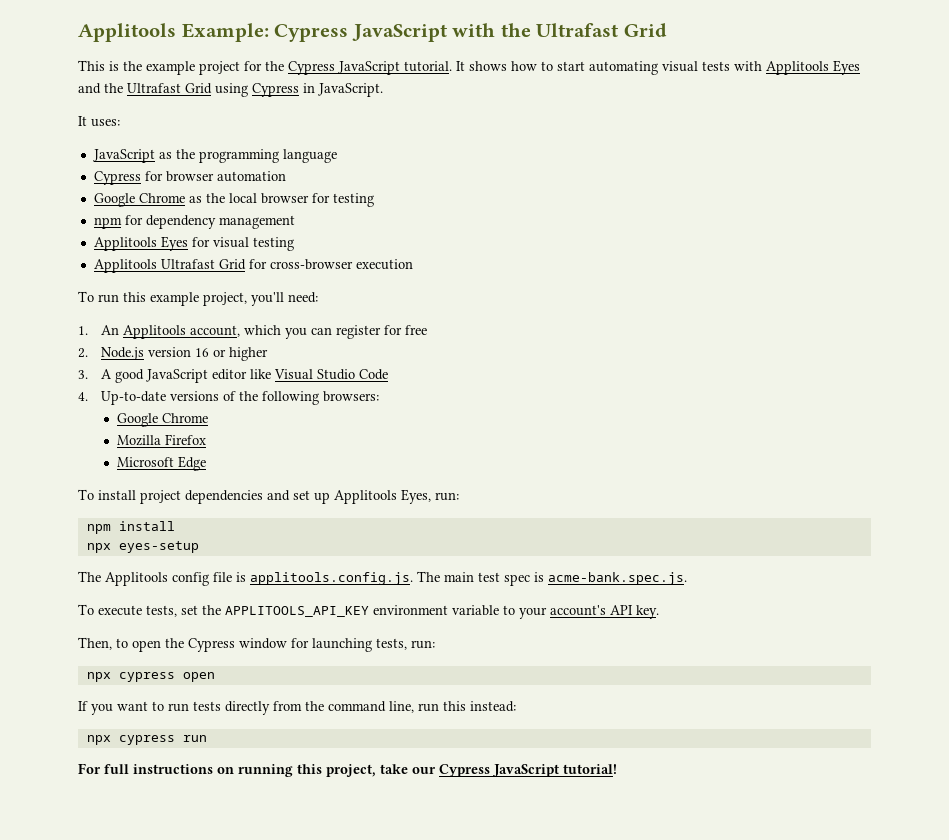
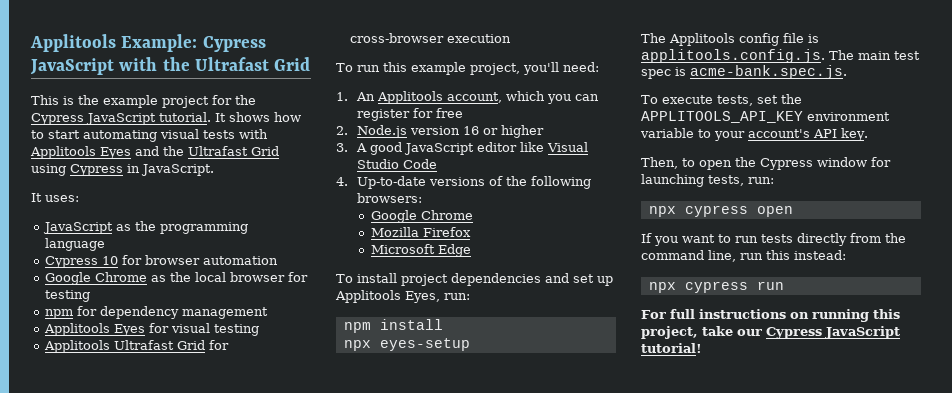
- Cypress for browser automation
+ Cypress 10 for browser automation

